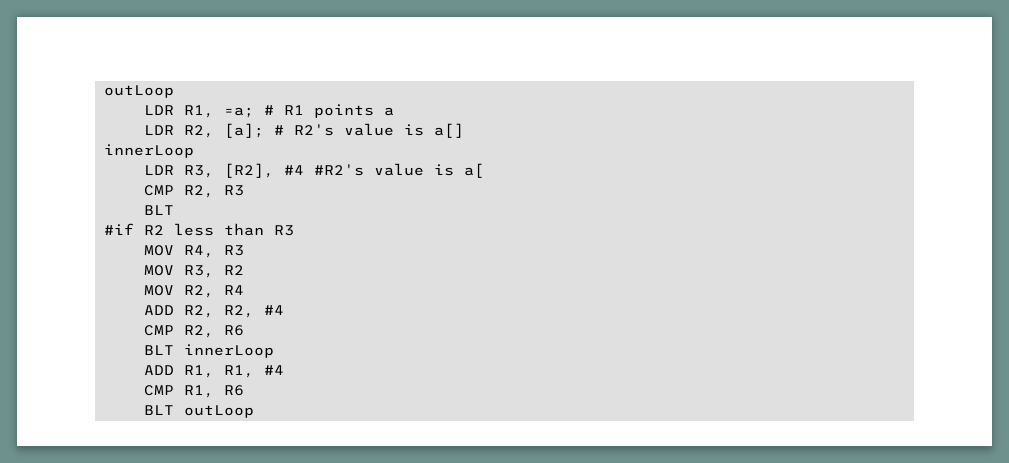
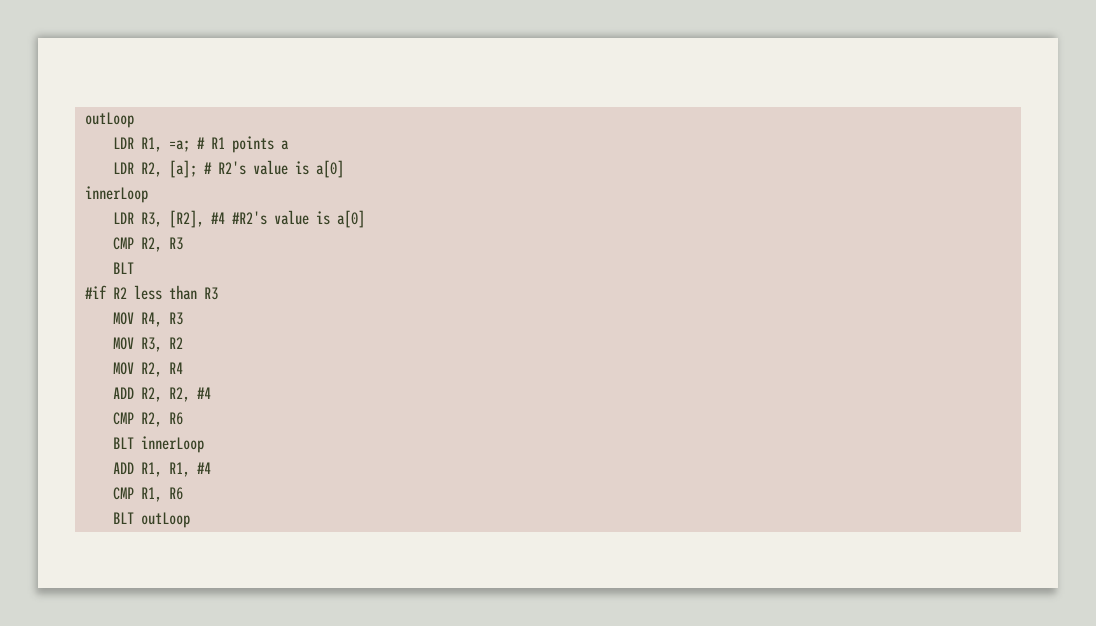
- LDR R2, [a]; # R2's value is a[]
+ LDR R2, [a]; # R2's value is a[0]
- LDR R3, [R2], #4 #R2's value is a[
+ LDR R3, [R2], #4 #R2's value is a[0]

